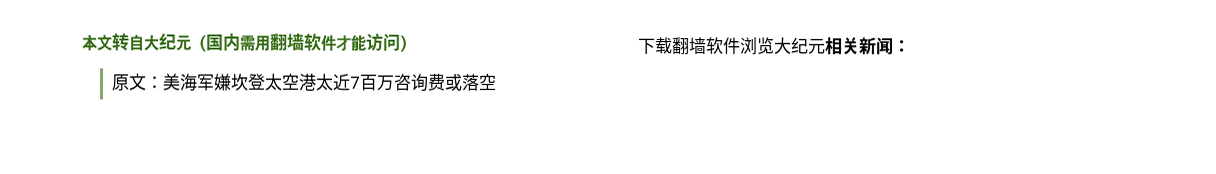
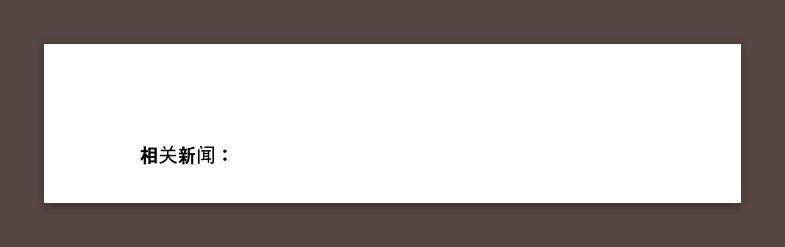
- 本文转自大纪元（国内需用翻墙软件才能访问）
- 原文：美海军嫌坎登太空港太近7百万咨询费或落空
- 下载翻墙软件浏览大纪元相关新闻：
+ 相关新闻：

